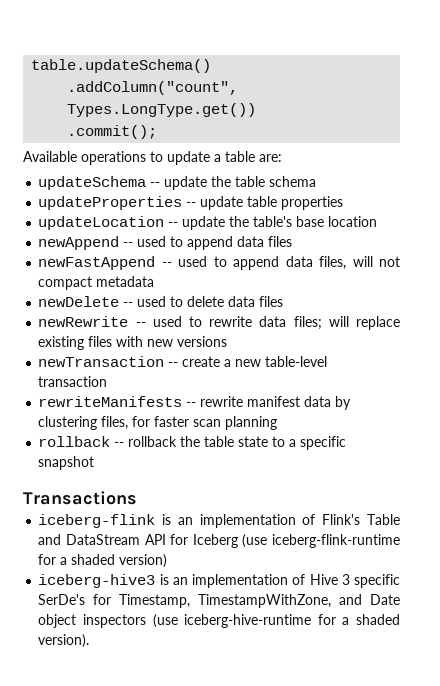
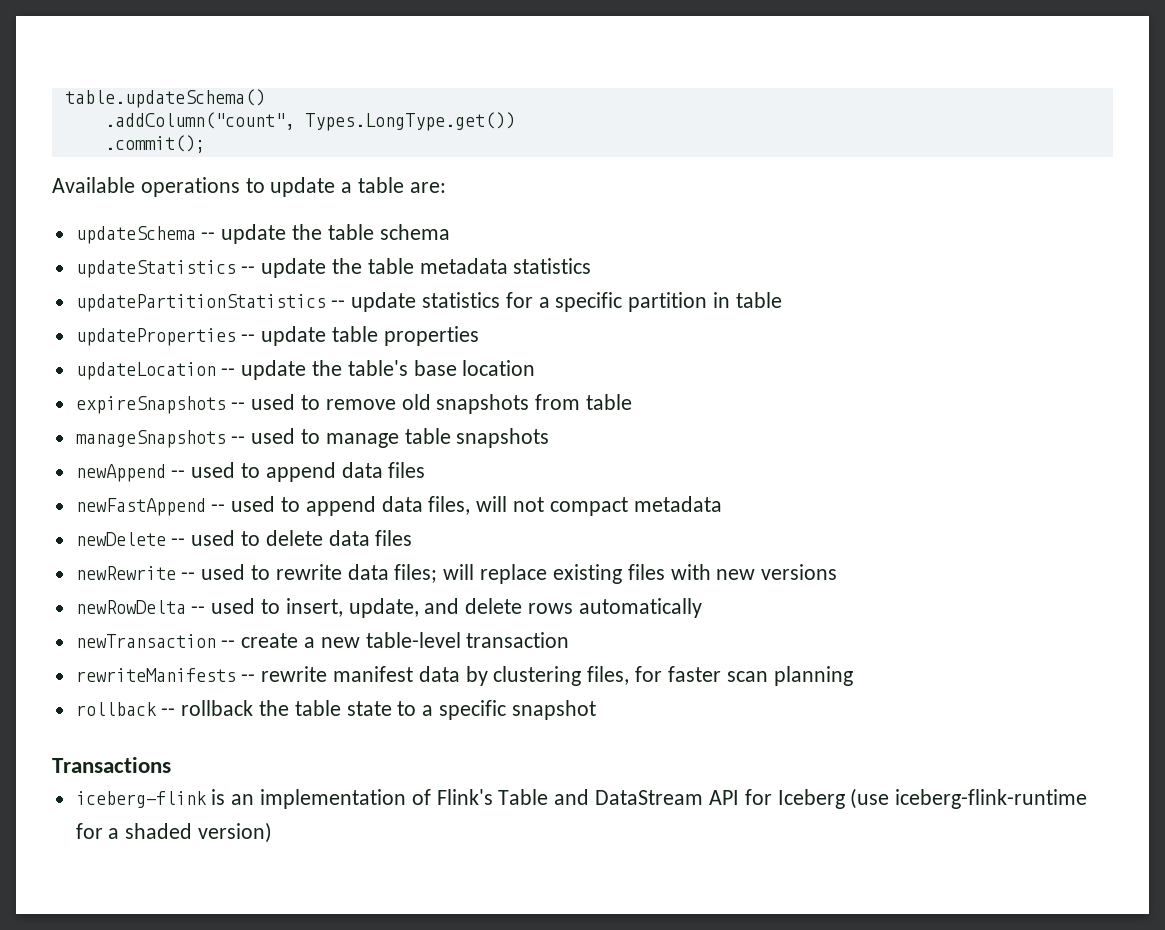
+ updateStatistics -- update the table metadata statistics
+ updatePartitionStatistics -- update statistics for a specific partition in table
+ expireSnapshots -- used to remove old snapshots from table
+ manageSnapshots -- used to manage table snapshots
+ newRowDelta -- used to insert, update, and delete rows automatically
- iceberg-hive3 is an implementation of Hive 3 specific SerDe's for Timestamp, TimestampWithZone, and Date object inspectors (use iceberg-hive-runtime for a shaded version).

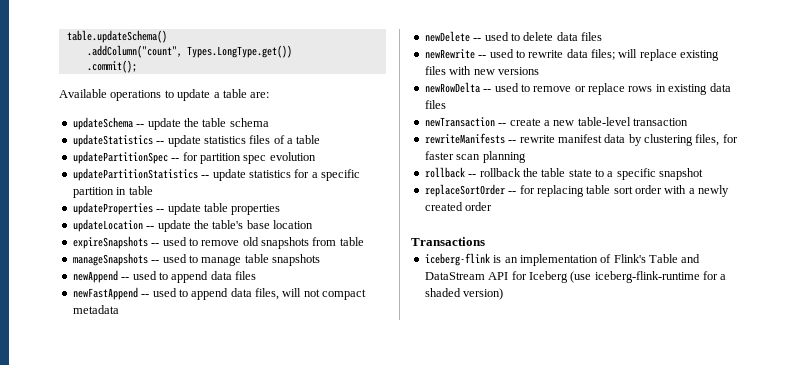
- updateStatistics -- update the table metadata statistics
+ updateStatistics -- update statistics files of a table
+ updatePartitionSpec -- for partition spec evolution
- newRowDelta -- used to insert, update, and delete rows automatically
+ newRowDelta -- used to remove or replace rows in existing data files
+ replaceSortOrder -- for replacing table sort order with a newly created order

